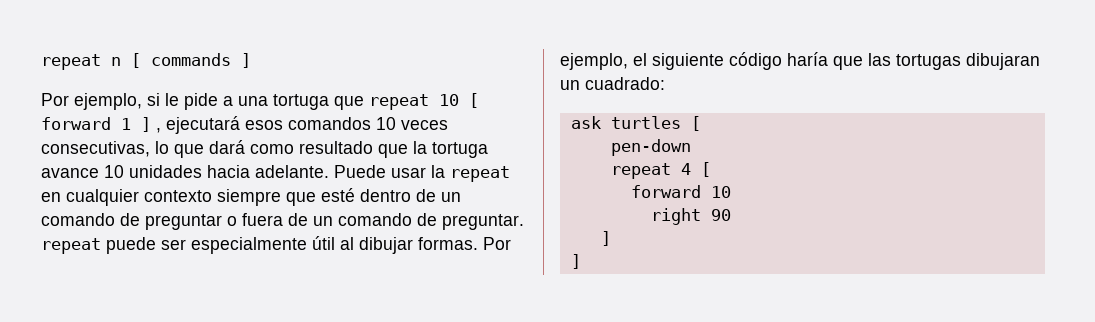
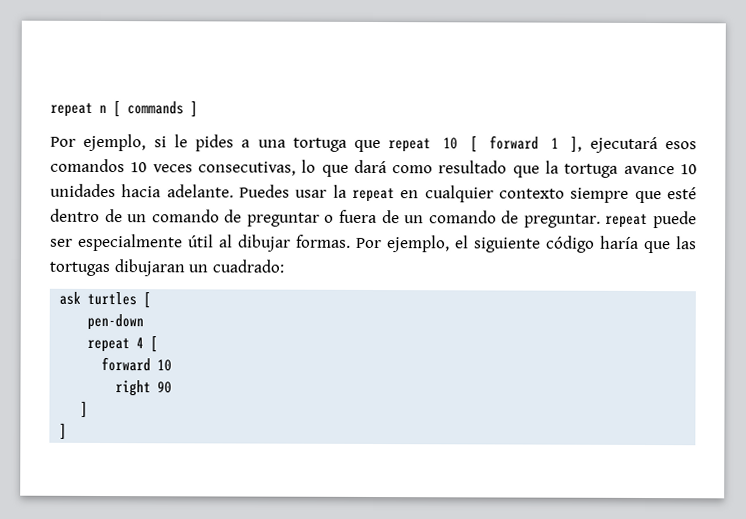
- Por ejemplo, si le pide a una tortuga que repeat 10 [ forward 1 ] , ejecutará esos comandos 10 veces consecutivas, lo que dará como resultado que la tortuga avance 10 unidades hacia adelante.
+ Por ejemplo, si le pides a una tortuga que repeat 10 [ forward 1 ], ejecutará esos comandos 10 veces consecutivas, lo que dará como resultado que la tortuga avance 10 unidades hacia adelante.
- Puede usar la repeat en cualquier contexto siempre que esté dentro de un comando de preguntar o fuera de un comando de preguntar. repeat puede ser especialmente útil al dibujar formas.
+ Puedes usar la repeat en cualquier contexto siempre que esté dentro de un comando de preguntar o fuera de un comando de preguntar. repeat puede ser especialmente útil al dibujar formas.

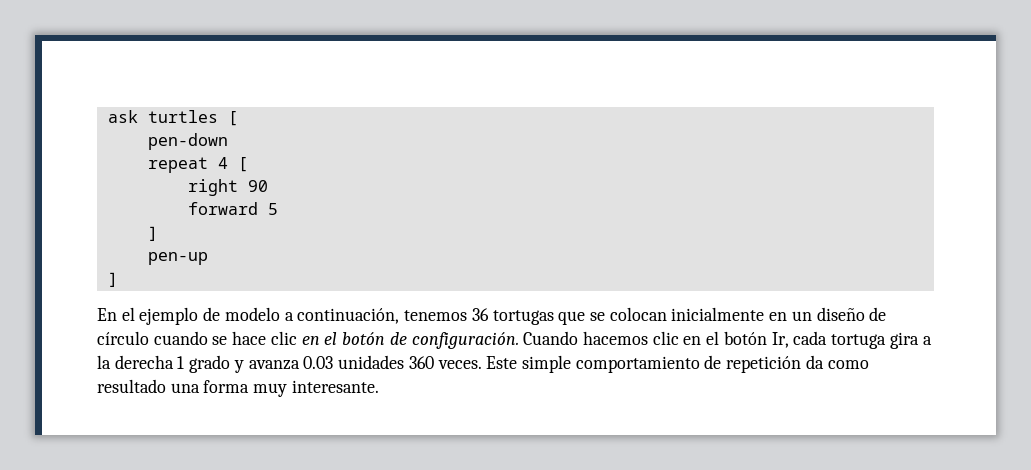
- repeat n [ commands ]
- Por ejemplo, si le pides a una tortuga que repeat 10 [ forward 1 ], ejecutará esos comandos 10 veces consecutivas, lo que dará como resultado que la tortuga avance 10 unidades hacia adelante. Puedes usar la repeat en cualquier contexto siempre que esté dentro de un comando de preguntar o fuera de un comando de preguntar. repeat puede ser especialmente útil al dibujar formas. Por ejemplo, el siguiente código haría que las tortugas dibujaran un cuadrado:
- forward 10
  right 90
+ forward 5
  ]
+ pen-up
  ]
+ En el ejemplo de modelo a continuación, tenemos 36 tortugas que se colocan inicialmente en un diseño de círculo cuando se hace clic en el botón de configuración. Cuando hacemos clic en el botón Ir, cada tortuga gira a la derecha 1 grado y avanza 0.03 unidades 360 veces. Este simple comportamiento de repetición da como resultado una forma muy interesante.

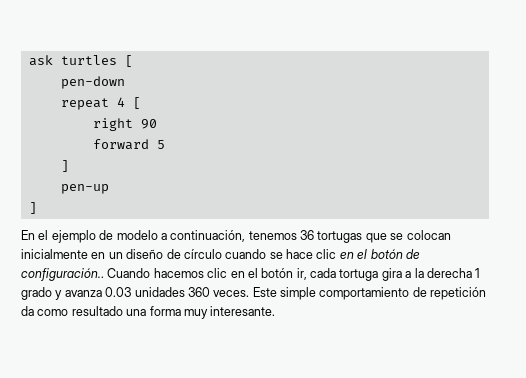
- En el ejemplo de modelo a continuación, tenemos 36 tortugas que se colocan inicialmente en un diseño de círculo cuando se hace clic en el botón de configuración.
+ En el ejemplo de modelo a continuación, tenemos 36 tortugas que se colocan inicialmente en un diseño de círculo cuando se hace clic en el botón de configuración..
- Cuando hacemos clic en el botón Ir, cada tortuga gira a la derecha 1 grado y avanza 0.03 unidades 360 veces.
+ Cuando hacemos clic en el botón ir, cada tortuga gira a la derecha 1 grado y avanza 0.03 unidades 360 veces.

